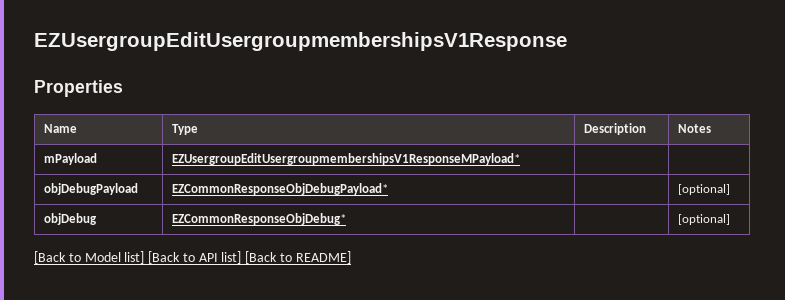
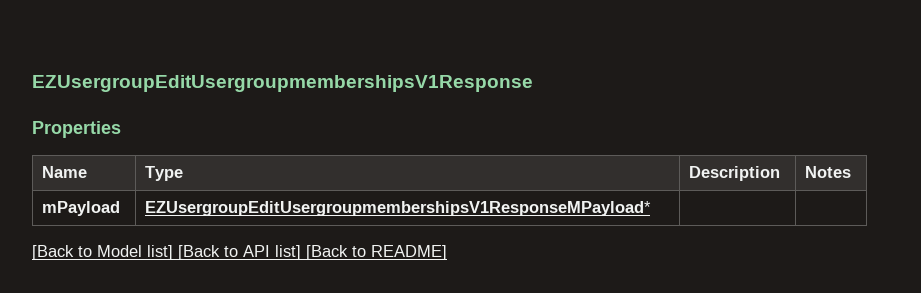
- objDebugPayload | EZCommonResponseObjDebugPayload* | | [optional]
- objDebug | EZCommonResponseObjDebug* | | [optional]

